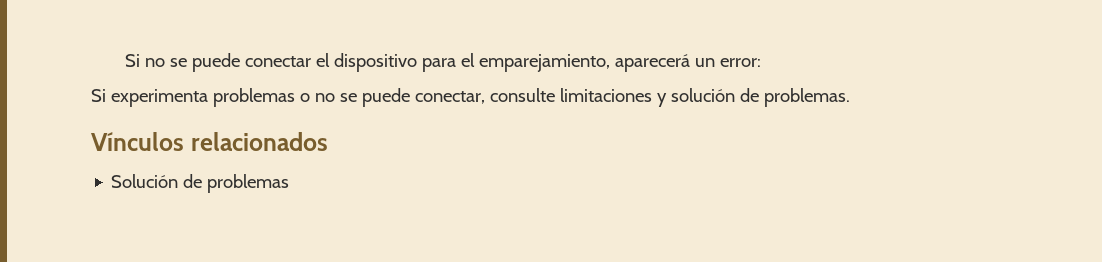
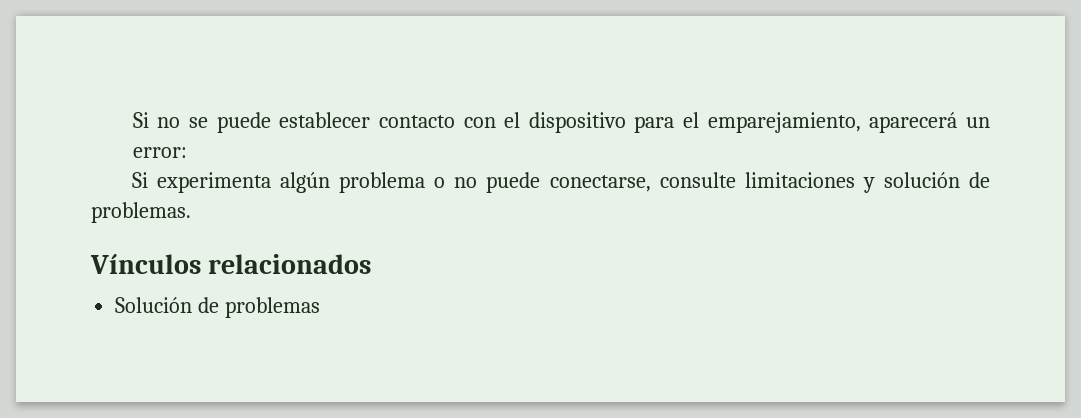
- Si no se puede conectar el dispositivo para el emparejamiento, aparecerá un error:
+ Si no se puede establecer contacto con el dispositivo para el emparejamiento, aparecerá un error:
- Si experimenta problemas o no se puede conectar, consulte limitaciones y solución de problemas.
+ Si experimenta algún problema o no puede conectarse, consulte limitaciones y solución de problemas.

